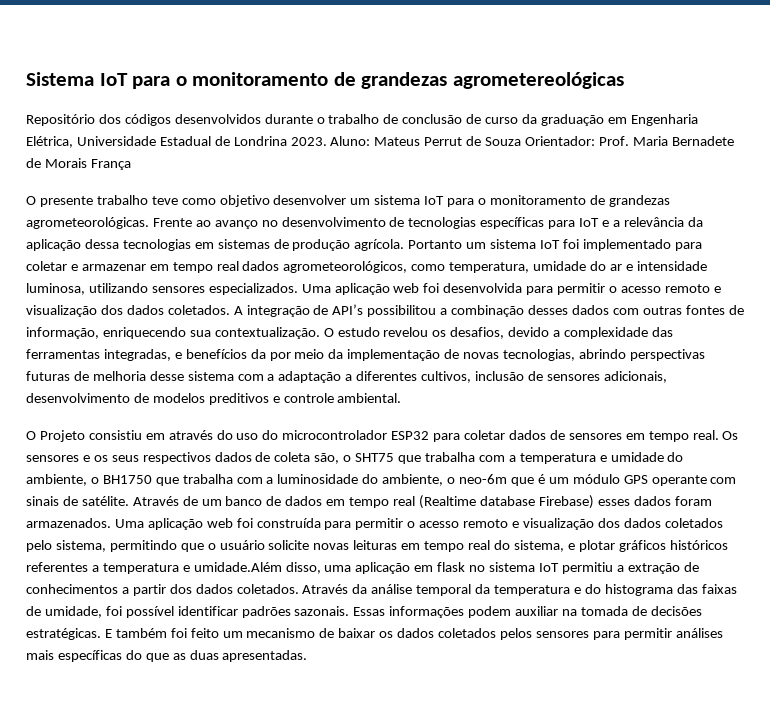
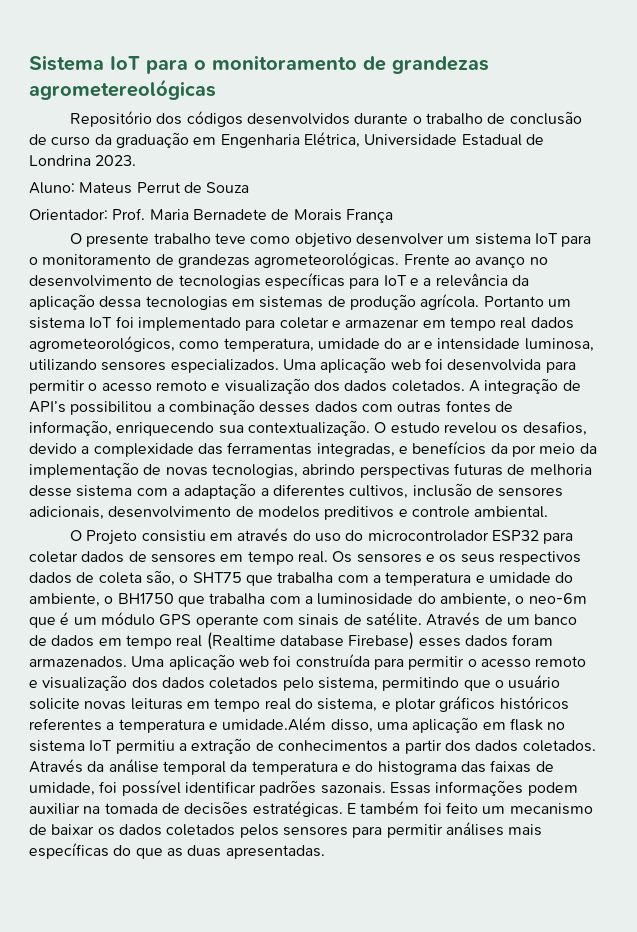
- Repositório dos códigos desenvolvidos durante o trabalho de conclusão de curso da graduação em Engenharia Elétrica, Universidade Estadual de Londrina 2023. Aluno: Mateus Perrut de Souza Orientador: Prof. Maria Bernadete de Morais França
+ Repositório dos códigos desenvolvidos durante o trabalho de conclusão de curso da graduação em Engenharia Elétrica, Universidade Estadual de Londrina 2023.
+ Aluno: Mateus Perrut de Souza
+ Orientador: Prof. Maria Bernadete de Morais França

